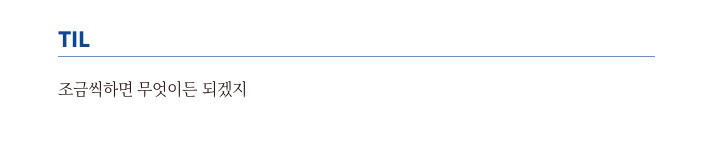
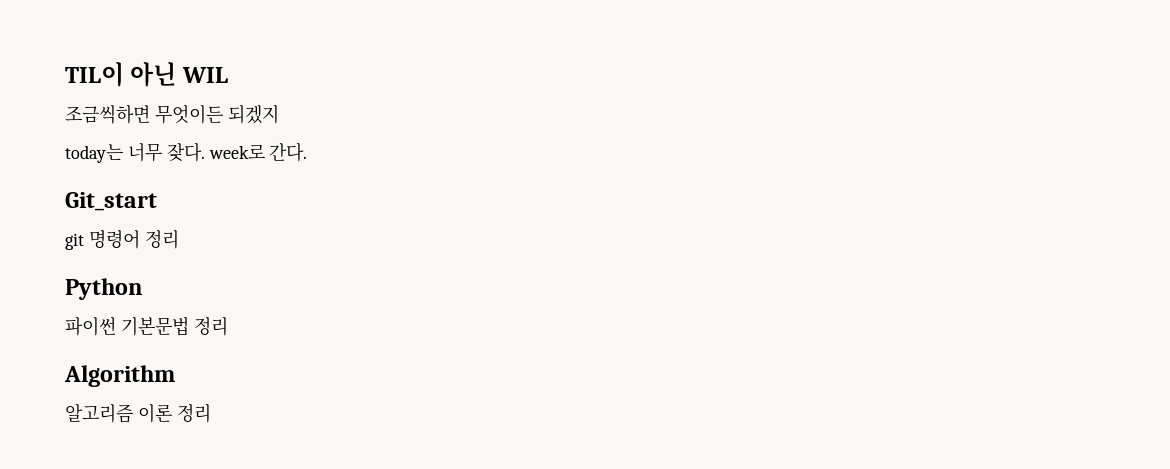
- TIL
+ TIL이 아닌 WIL
+ today는 너무 잦다. week로 간다.
+ Git_start
+ git 명령어 정리
+ Python
+ 파이썬 기본문법 정리
+ Algorithm
+ 알고리즘 이론 정리

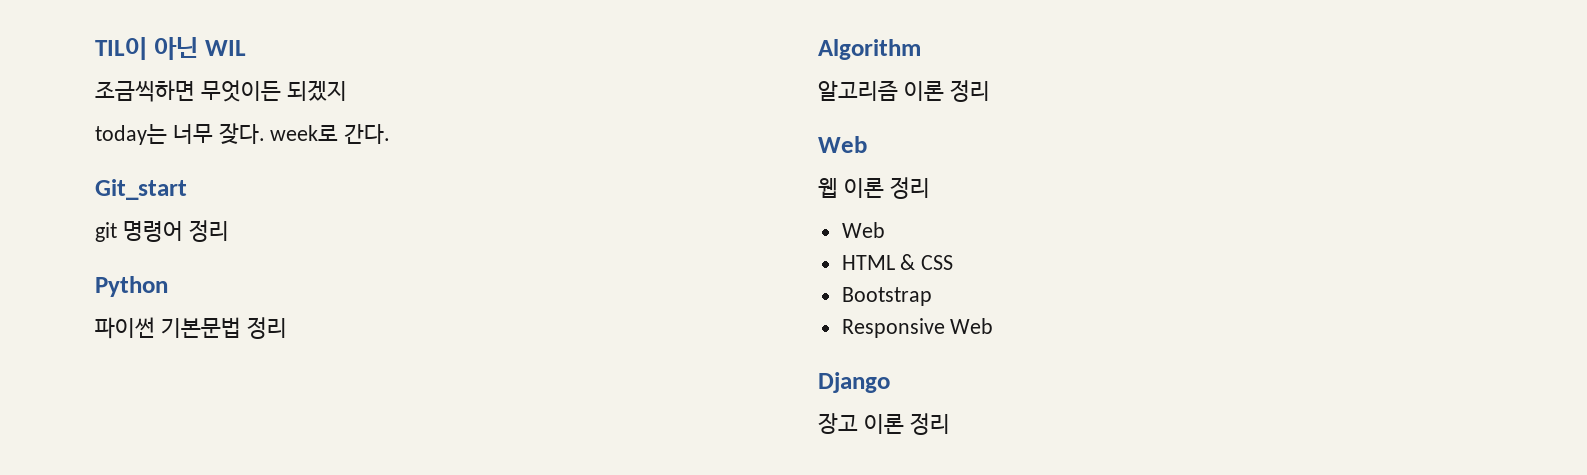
  알고리즘 이론 정리
+ Web
+ 웹 이론 정리
+ Web
+ HTML & CSS
+ Bootstrap
+ Responsive Web
+ Django
+ 장고 이론 정리

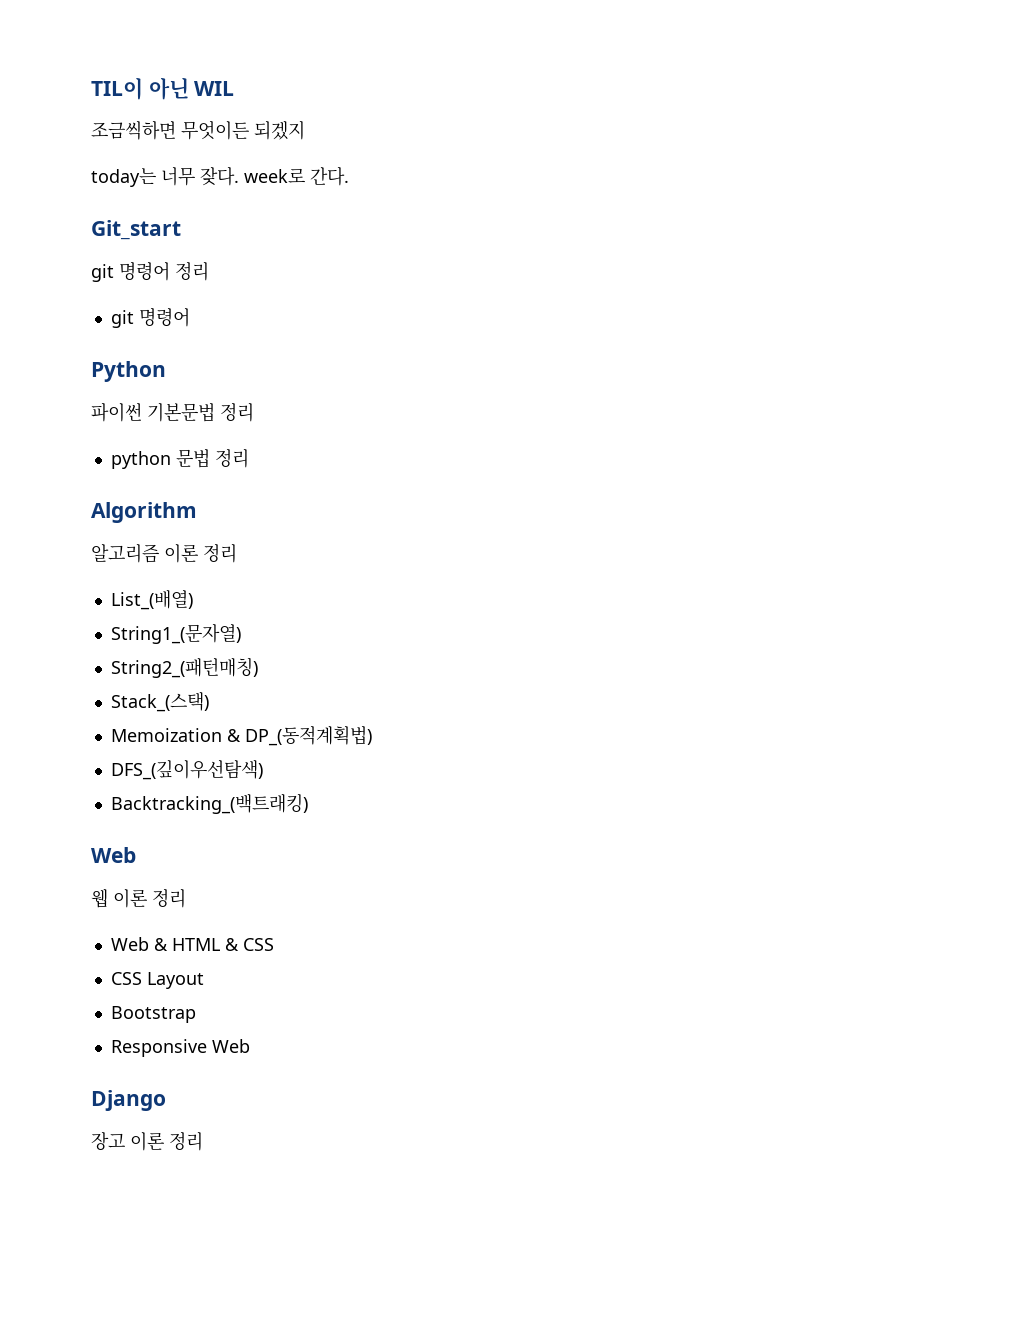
  git 명령어 정리
+ git 명령어
+ python 문법 정리
+ List_(배열)
+ String1_(문자열)
+ String2_(패턴매칭)
+ Stack_(스택)
+ Memoization & DP_(동적계획법)
+ DFS_(깊이우선탐색)
+ Backtracking_(백트래킹)
  웹 이론 정리
- Web
- HTML & CSS
+ Web & HTML & CSS
+ CSS Layout

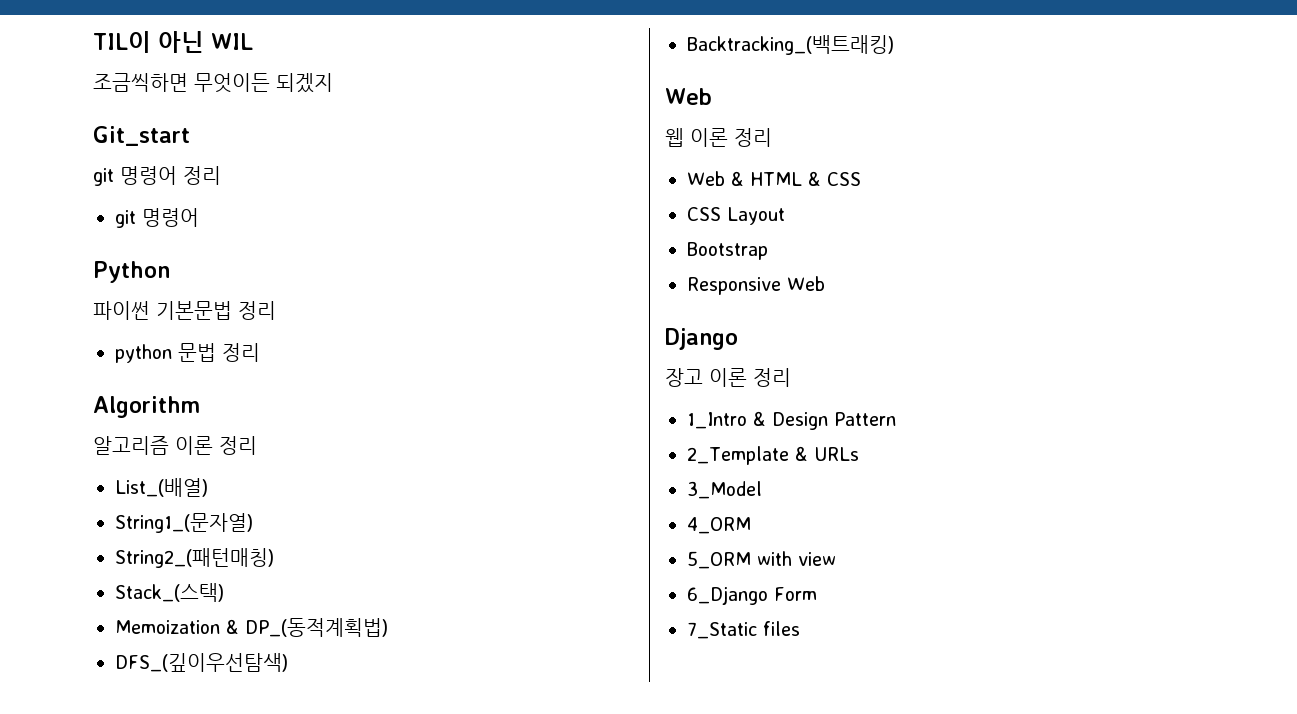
- today는 너무 잦다. week로 간다.
+ 1_Intro & Design Pattern
+ 2_Template & URLs
+ 3_Model
+ 4_ORM
+ 5_ORM with view
+ 6_Django Form
+ 7_Static files

